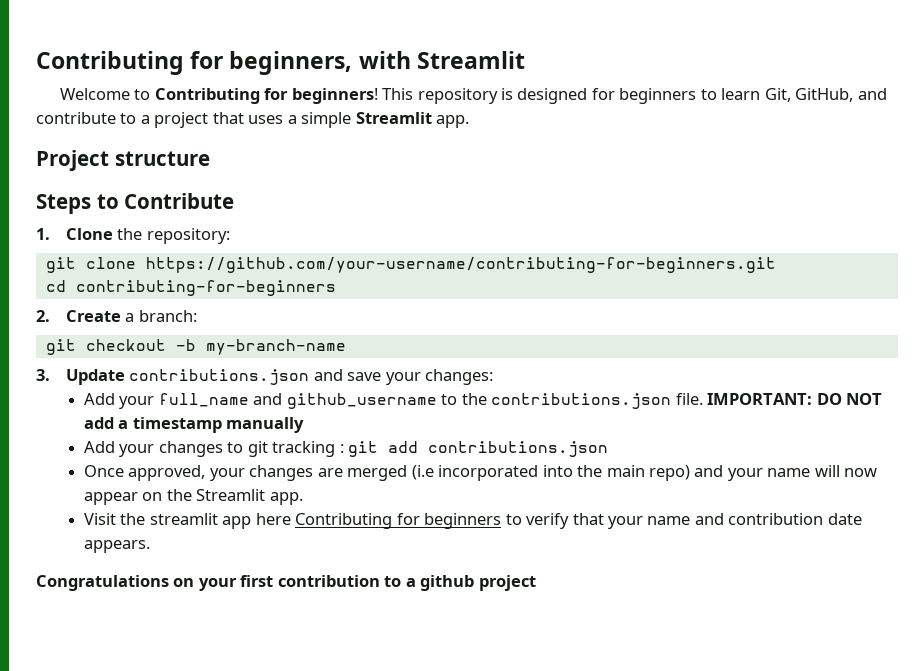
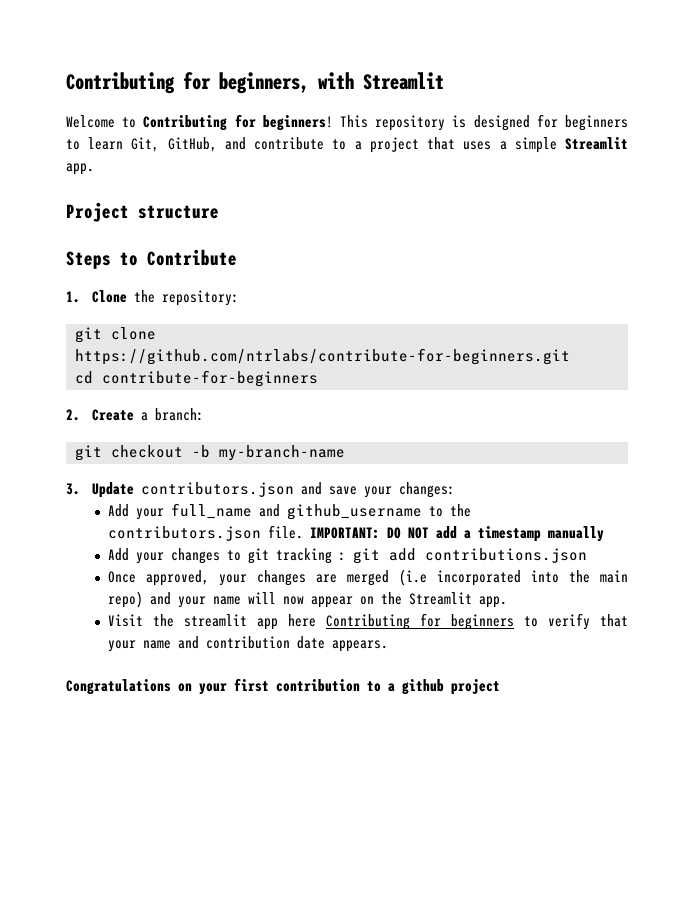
- git clone https://github.com/your-username/contributing-for-beginners.git
+ git clone https://github.com/ntrlabs/contribute-for-beginners.git
- cd contributing-for-beginners
+ cd contribute-for-beginners
- 3. Update contributions.json and save your changes:
+ 3. Update contributors.json and save your changes:
- Add your full_name and github_username to the contributions.json file.
+ Add your full_name and github_username to the contributors.json file.

